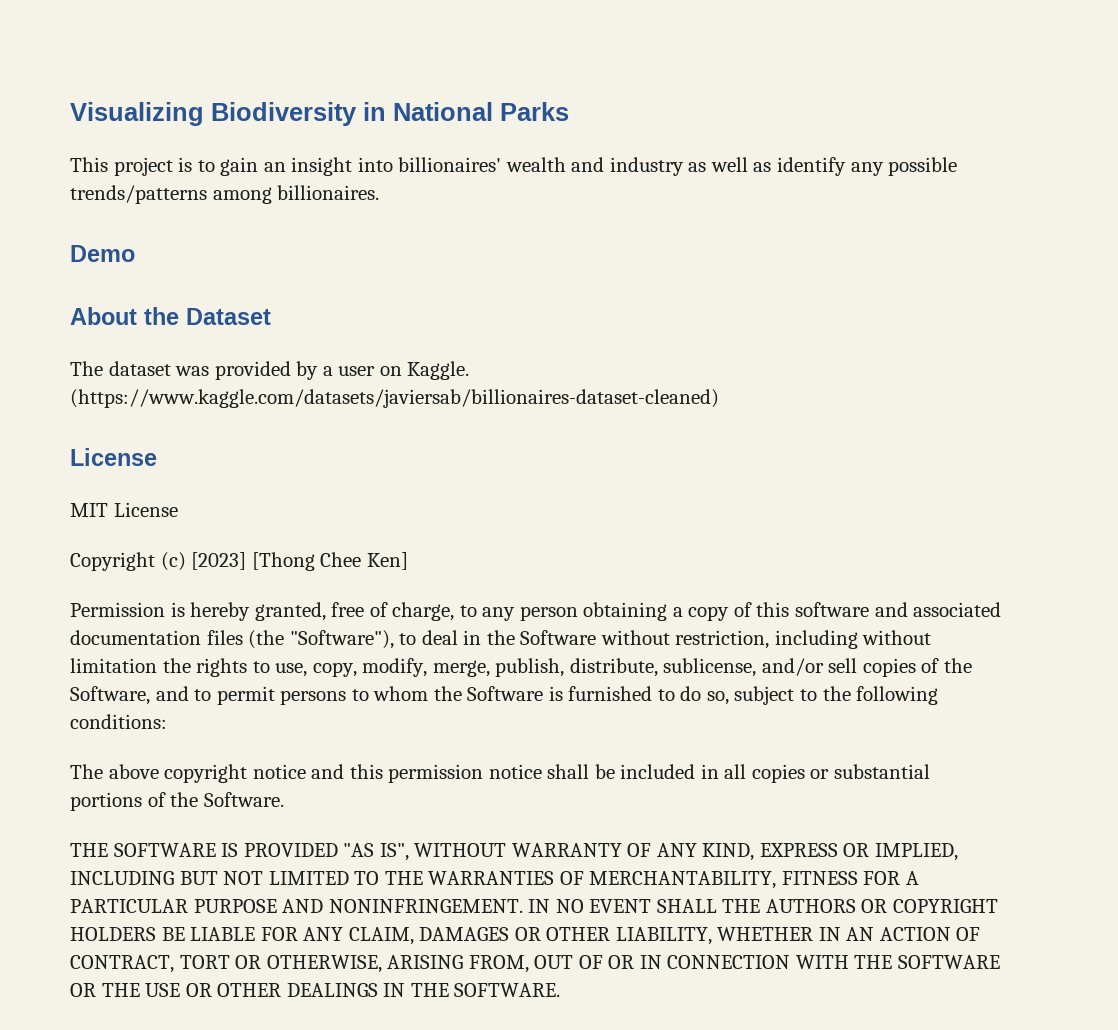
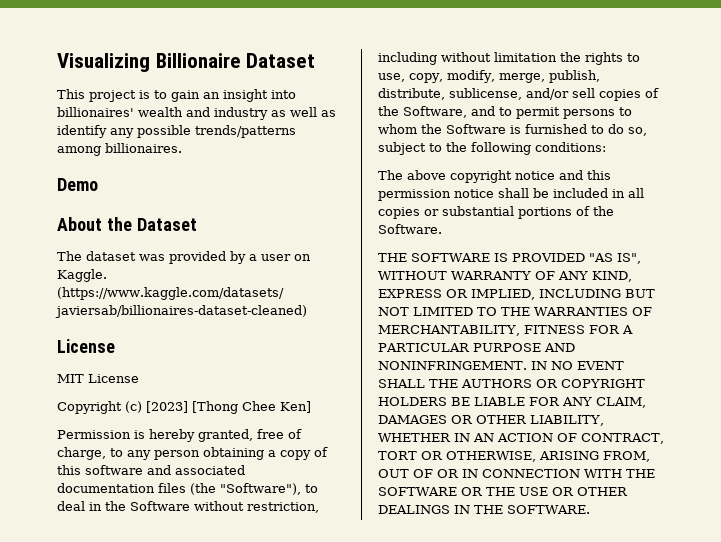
- Visualizing Biodiversity in National Parks
+ Visualizing Billionaire Dataset

